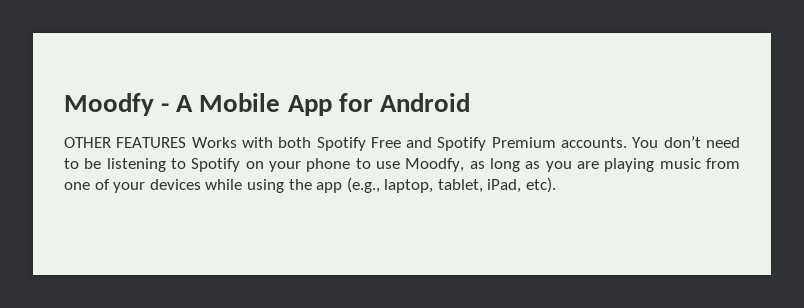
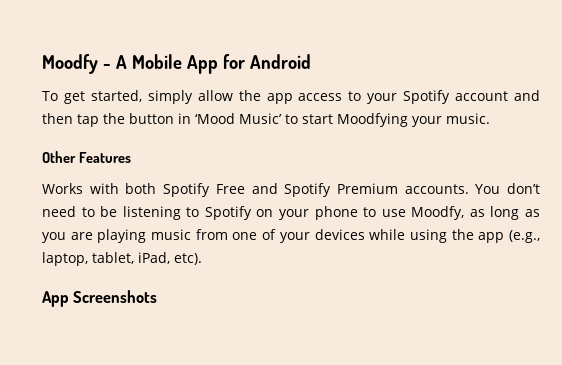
- OTHER FEATURES Works with both Spotify Free and Spotify Premium accounts.
+ To get started, simply allow the app access to your Spotify account and then tap the button in ‘Mood Music’ to start Moodfying your music.
+ Other Features
+ Works with both Spotify Free and Spotify Premium accounts.
+ App Screenshots

